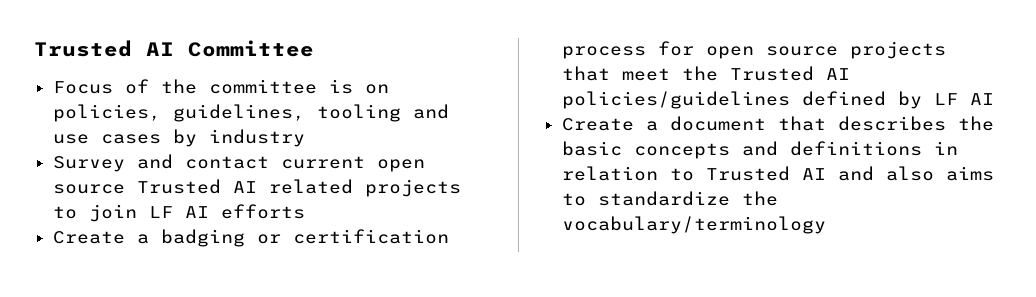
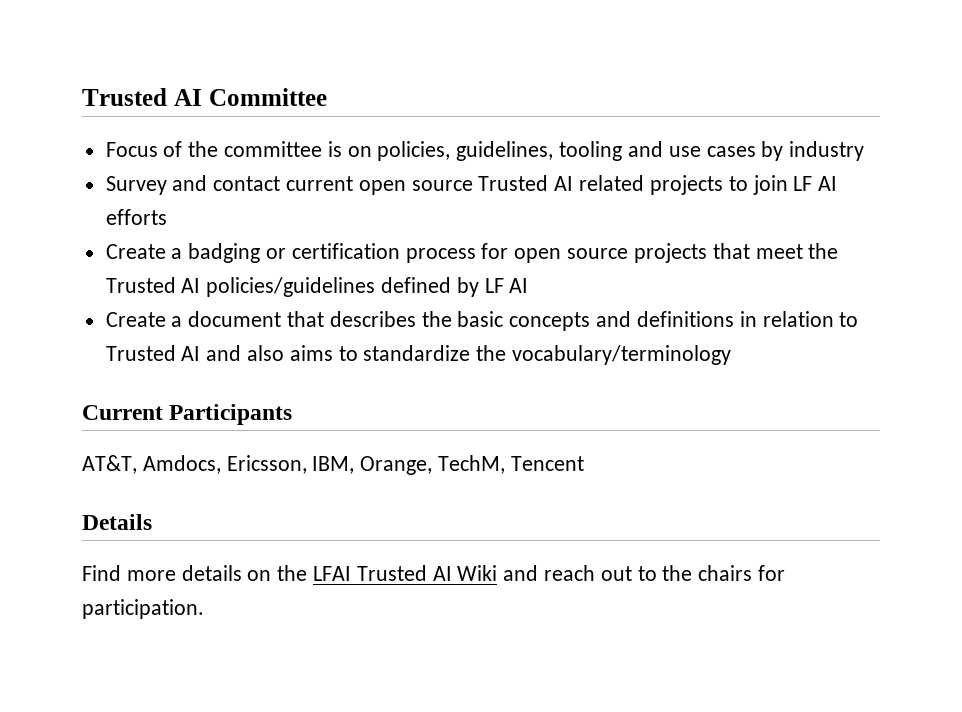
+ Current Participants
+ AT&T, Amdocs, Ericsson, IBM, Orange, TechM, Tencent
+ Details
+ Find more details on the LFAI Trusted AI Wiki and reach out to the chairs for participation.

